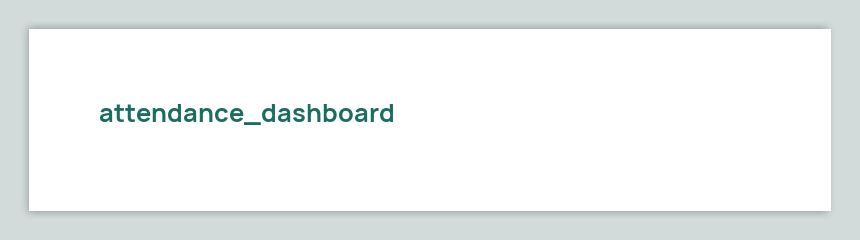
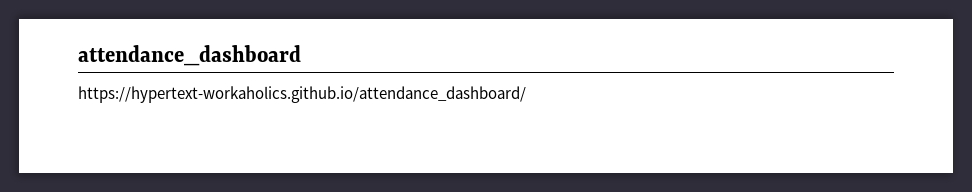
+ https://hypertext-workaholics.github.io/attendance_dashboard/

